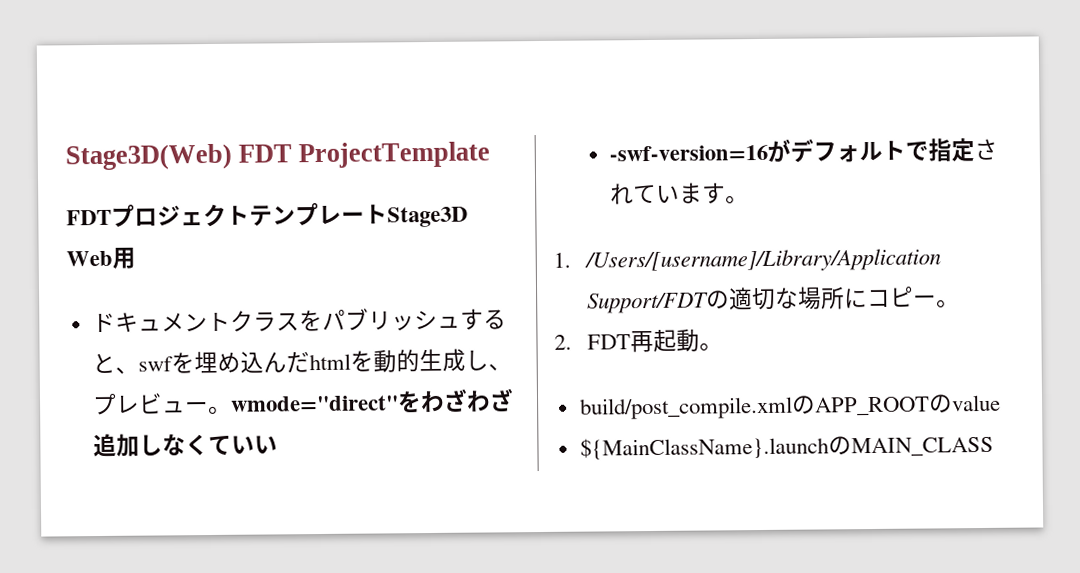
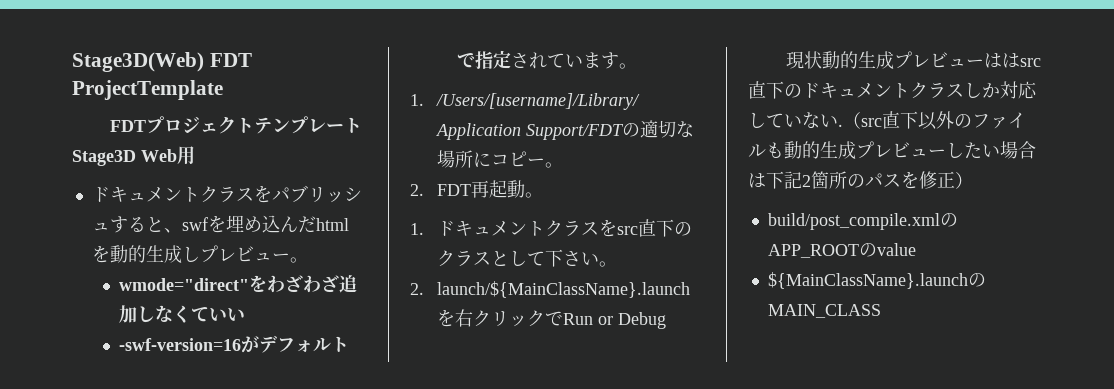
- ドキュメントクラスをパブリッシュすると、swfを埋め込んだhtmlを動的生成し、プレビュー。wmode="direct"をわざわざ追加しなくていい
+ ドキュメントクラスをパブリッシュすると、swfを埋め込んだhtmlを動的生成しプレビュー。
+ wmode="direct"をわざわざ追加しなくていい
+ 1.ドキュメントクラスをsrc直下のクラスとして下さい。
+ 2. launch/${MainClassName}.launchを右クリックでRun or Debug
+ 現状動的生成プレビューははsrc直下のドキュメントクラスしか対応していない.（src直下以外のファイルも動的生成プレビューしたい場合は下記2箇所のパスを修正）

